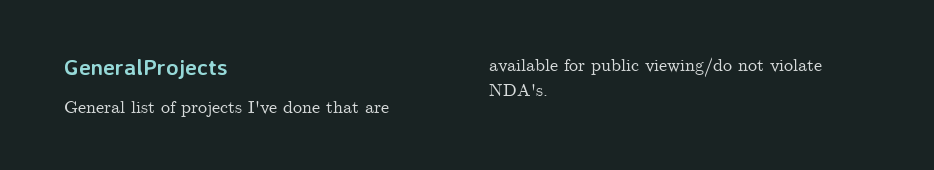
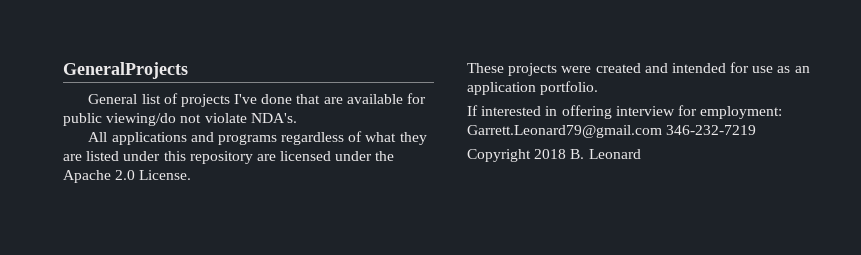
+ All applications and programs regardless of what they are listed under this repository are licensed under the Apache 2.0 License.
+ These projects were created and intended for use as an application portfolio.
+ If interested in offering interview for employment: Garrett.Leonard79@gmail.com 346-232-7219
+ Copyright 2018 B. Leonard

